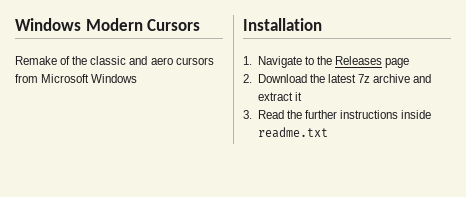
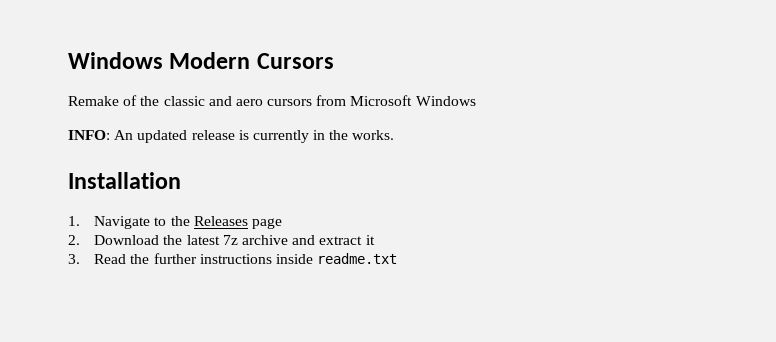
+ INFO: An updated release is currently in the works.

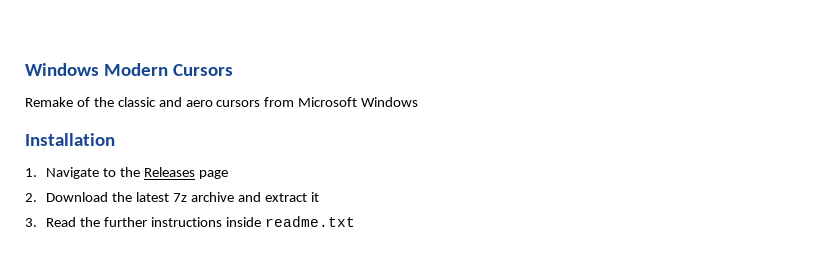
- INFO: An updated release is currently in the works.

